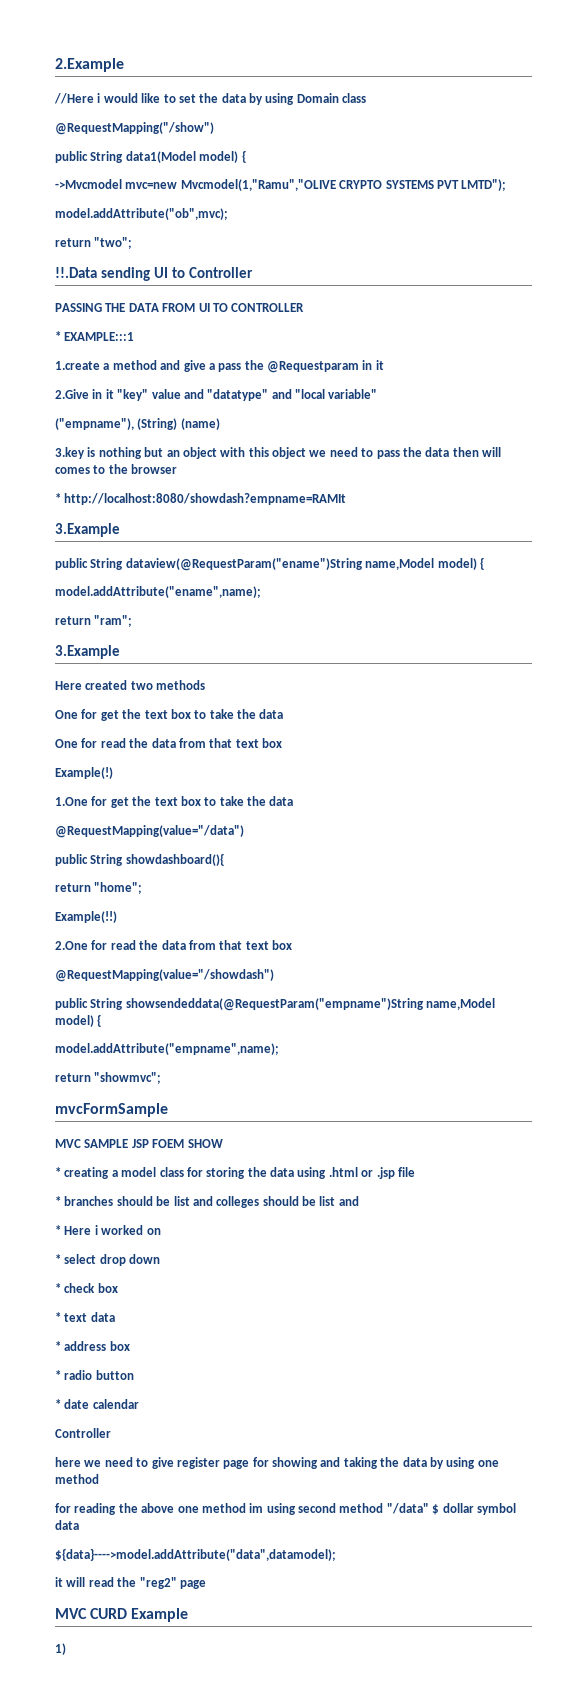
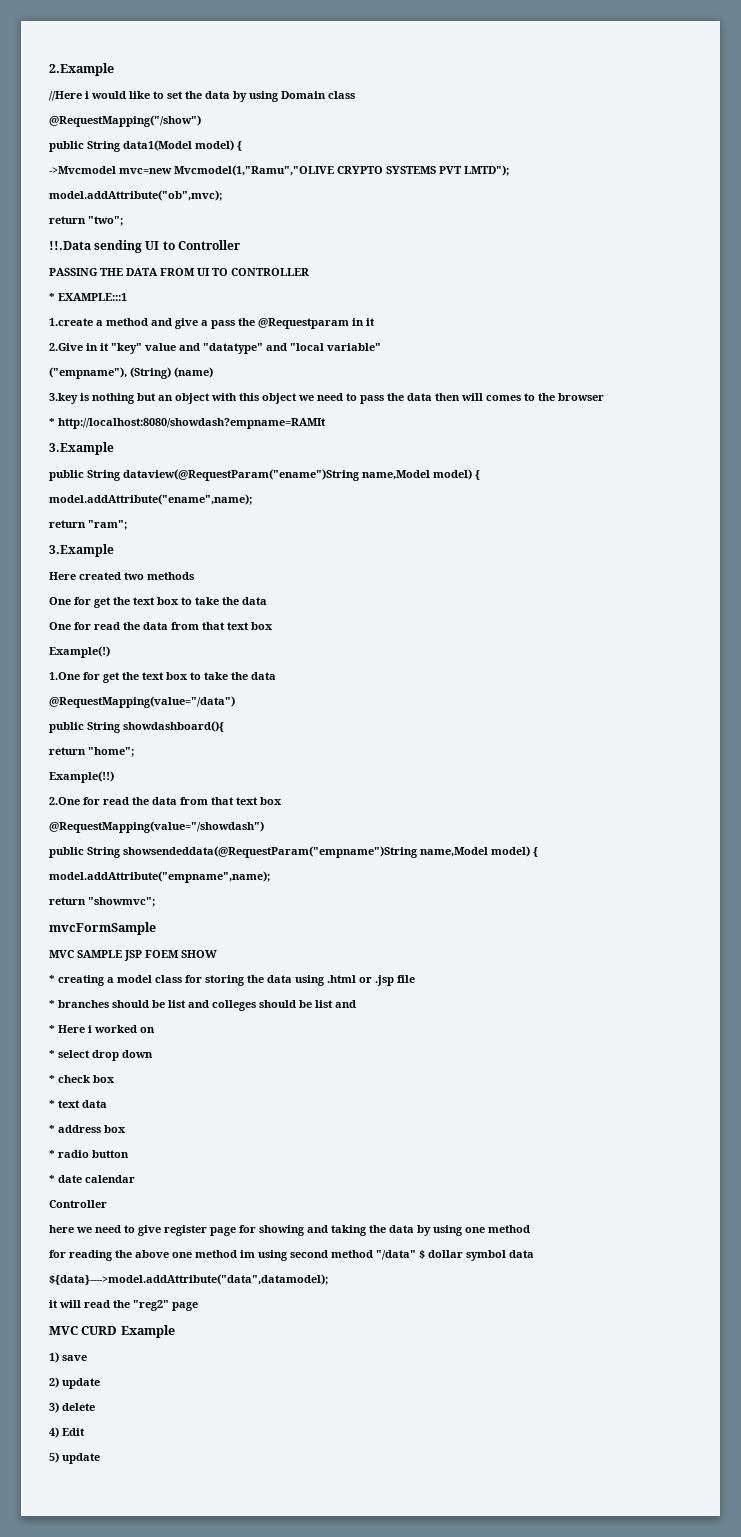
- 1)
+ 1) save
+ 2) update
+ 3) delete
+ 4) Edit
+ 5) update

